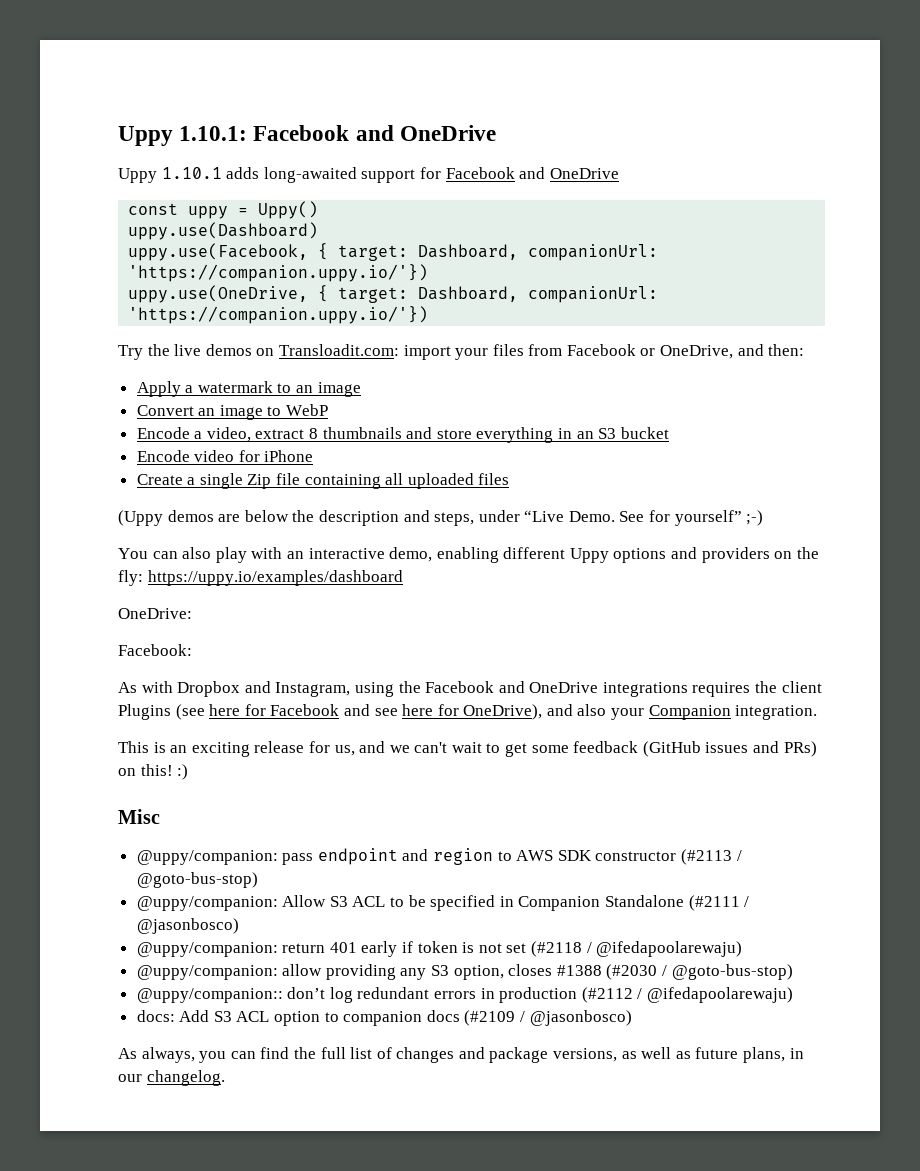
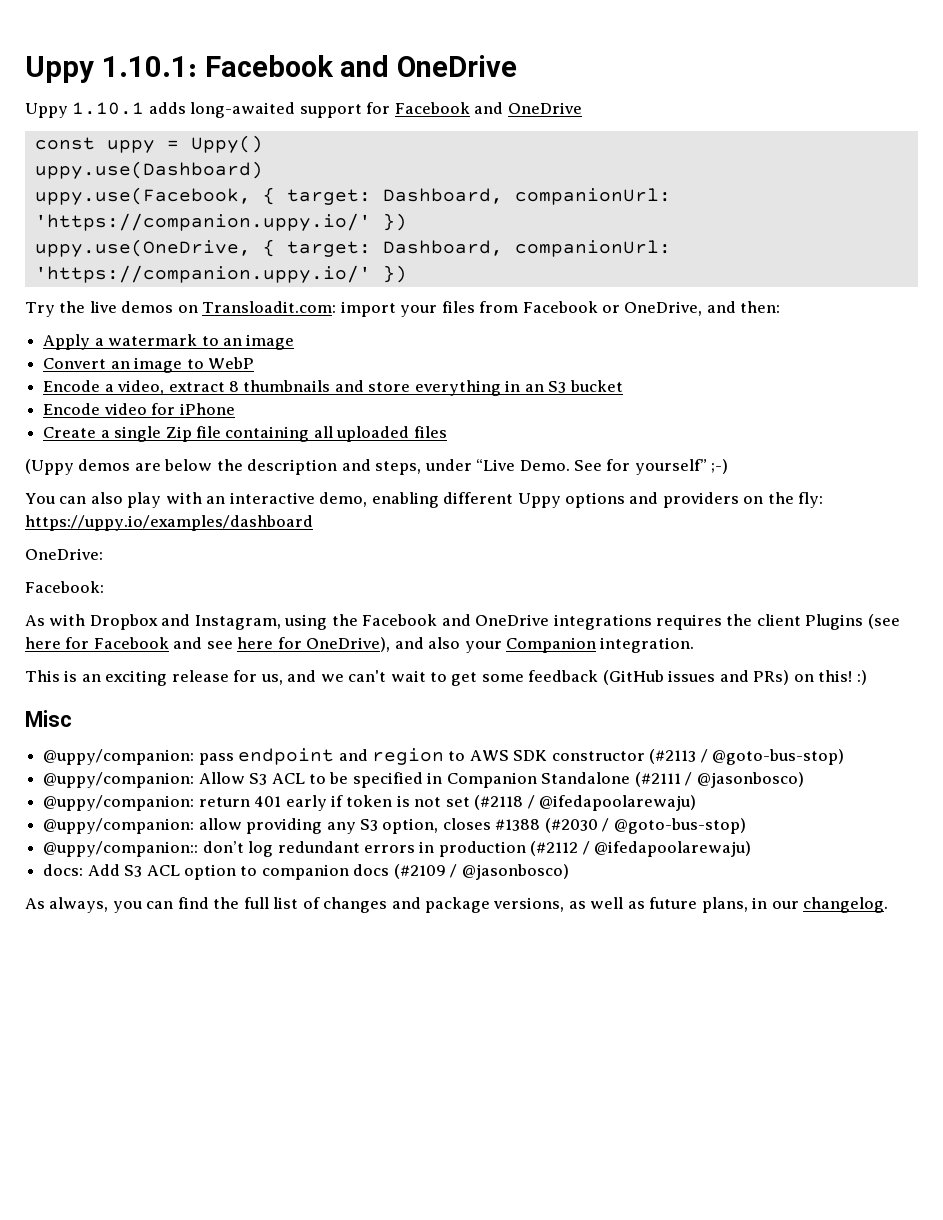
- uppy.use(Facebook, { target: Dashboard, companionUrl: 'https://companion.uppy.io/'})
+ uppy.use(Facebook, { target: Dashboard, companionUrl: 'https://companion.uppy.io/' })
- uppy.use(OneDrive, { target: Dashboard, companionUrl: 'https://companion.uppy.io/'})
+ uppy.use(OneDrive, { target: Dashboard, companionUrl: 'https://companion.uppy.io/' })

